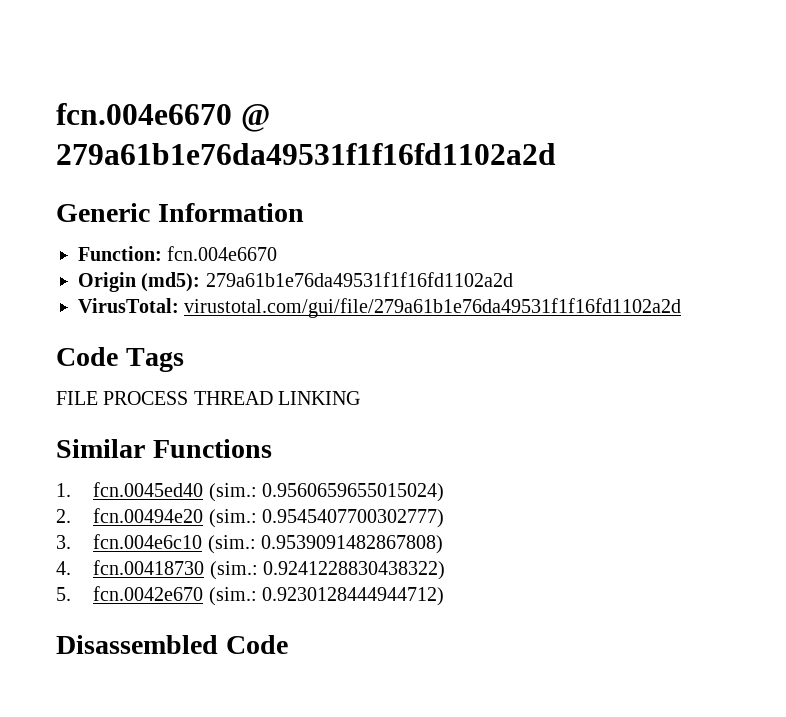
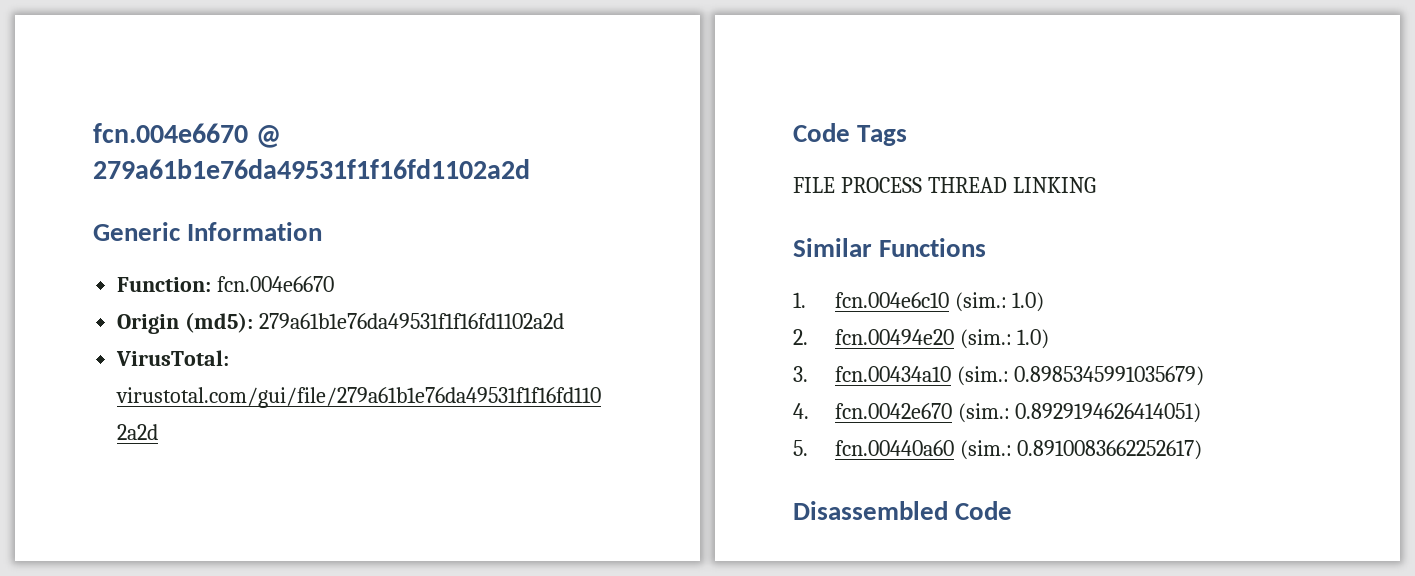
- 1. fcn.0045ed40 (sim.: 0.9560659655015024)
+ 1. fcn.004e6c10 (sim.: 1.0)
- 2. fcn.00494e20 (sim.: 0.9545407700302777)
+ 2. fcn.00494e20 (sim.: 1.0)
- 3. fcn.004e6c10 (sim.: 0.9539091482867808)
- 4. fcn.00418730 (sim.: 0.9241228830438322)
- 5. fcn.0042e670 (sim.: 0.9230128444944712)
+ 3. fcn.00434a10 (sim.: 0.8985345991035679)
+ 4. fcn.0042e670 (sim.: 0.8929194626414051)
+ 5. fcn.00440a60 (sim.: 0.8910083662252617)

